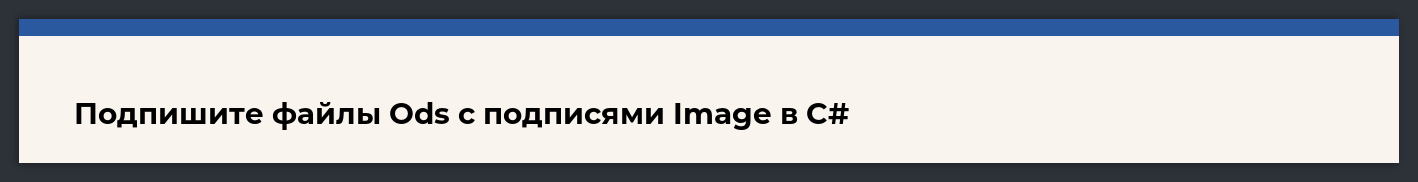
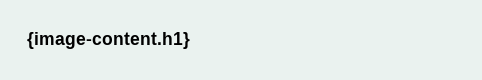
- Подпишите файлы Ods с подписями Image в C#
+ {image-content.h1}

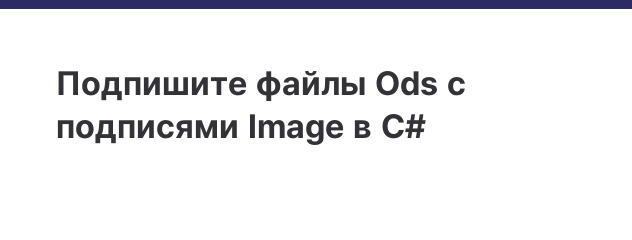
- {image-content.h1}
+ Подпишите файлы Ods с подписями Image в C#

